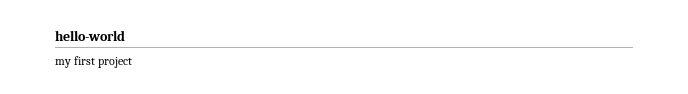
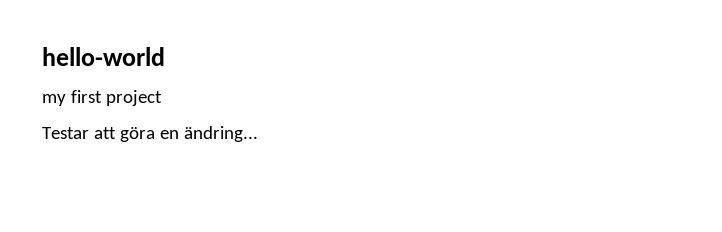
+ Testar att göra en ändring...

